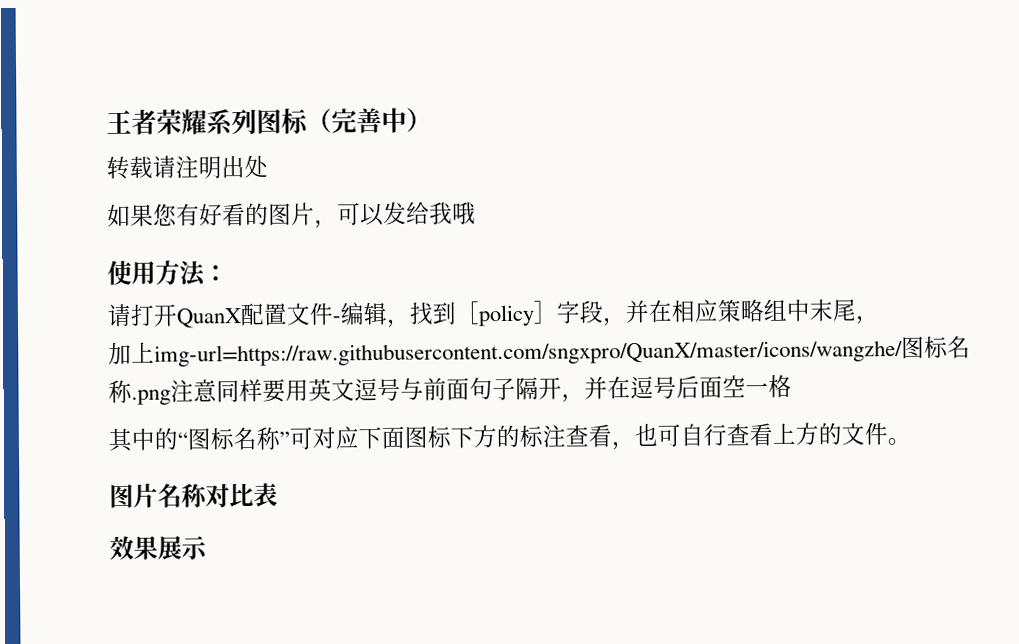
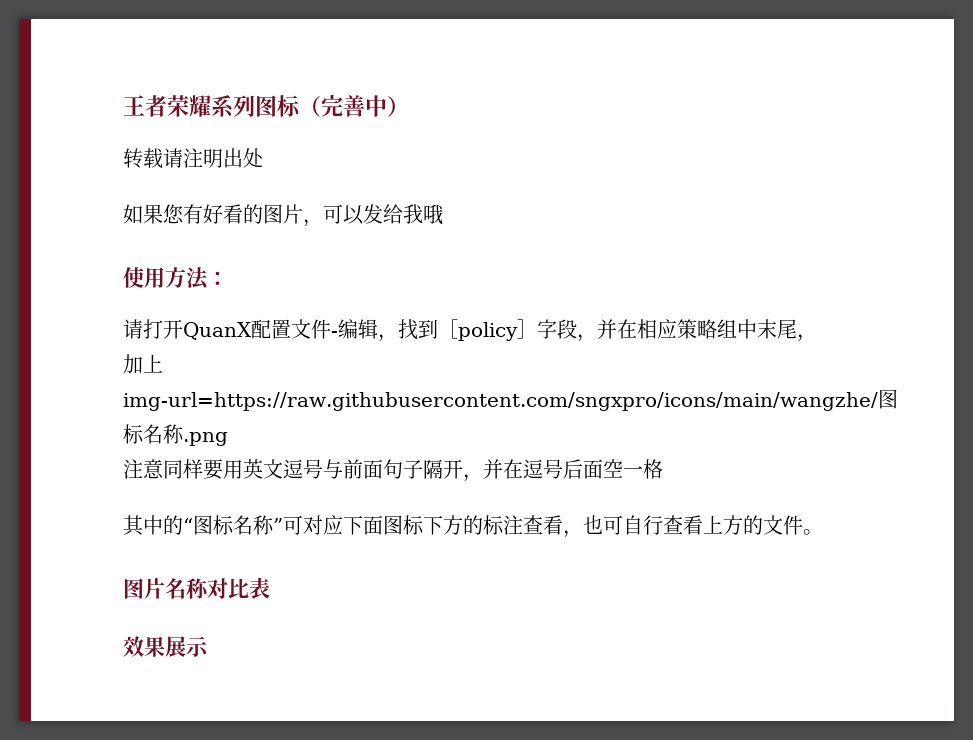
- 加上img-url=https://raw.githubusercontent.com/sngxpro/QuanX/master/icons/wangzhe/图标名称.png注意同样要用英文逗号与前面句子隔开，并在逗号后面空一格
+ 加上img-url=https://raw.githubusercontent.com/sngxpro/icons/main/wangzhe/图标名称.png
+ 注意同样要用英文逗号与前面句子隔开，并在逗号后面空一格

